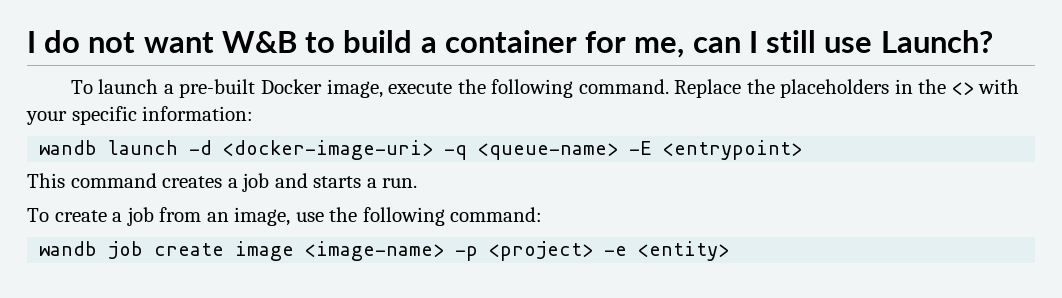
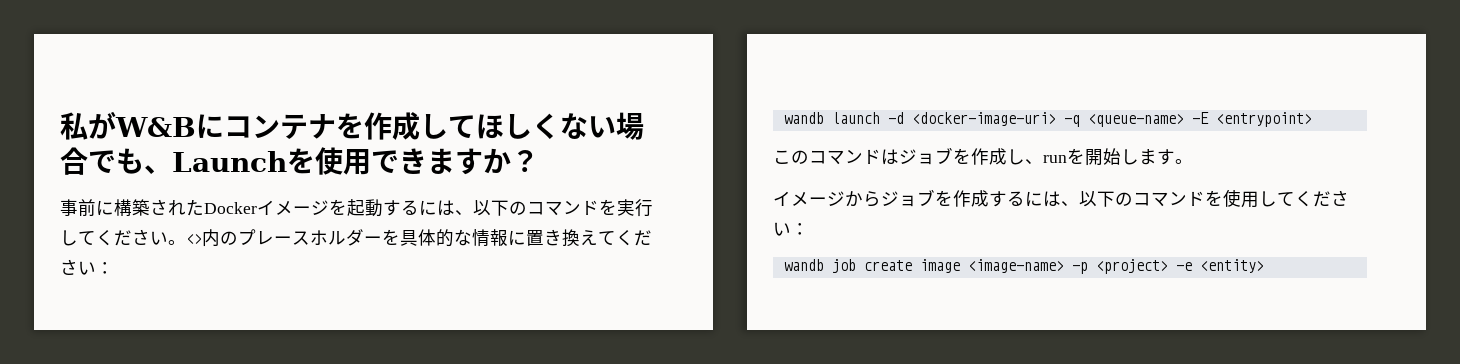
- I do not want W&B to build a container for me, can I still use Launch?
- To launch a pre-built Docker image, execute the following command. Replace the placeholders in the <> with your specific information:
+ 私がW&Bにコンテナを作成してほしくない場合でも、Launchを使用できますか？
+ 事前に構築されたDockerイメージを起動するには、以下のコマンドを実行してください。<>内のプレースホルダーを具体的な情報に置き換えてください：
- This command creates a job and starts a run.
- To create a job from an image, use the following command:
+ このコマンドはジョブを作成し、runを開始します。
+ イメージからジョブを作成するには、以下のコマンドを使用してください：

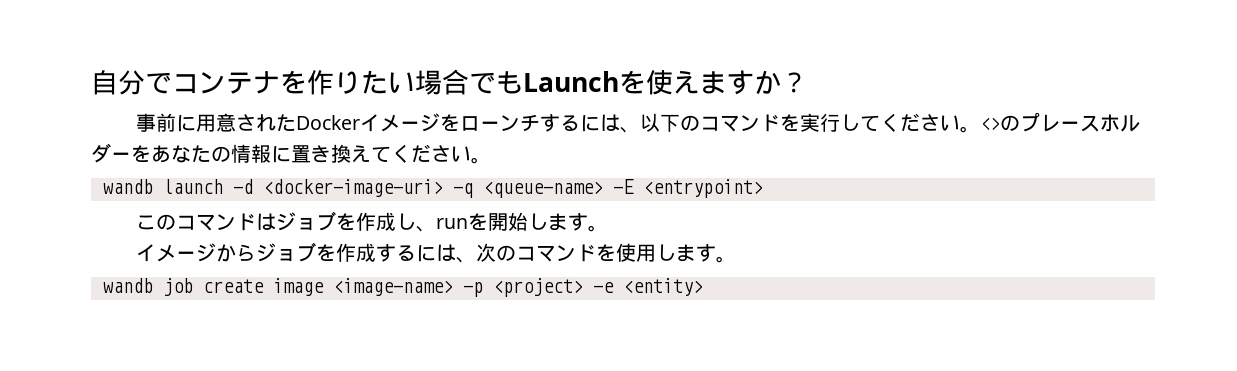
- 私がW&Bにコンテナを作成してほしくない場合でも、Launchを使用できますか？
+ 自分でコンテナを作りたい場合でもLaunchを使えますか？
- 事前に構築されたDockerイメージを起動するには、以下のコマンドを実行してください。
+ 事前に用意されたDockerイメージをローンチするには、以下のコマンドを実行してください。
- <>内のプレースホルダーを具体的な情報に置き換えてください：
+ <>のプレースホルダーをあなたの情報に置き換えてください。
- イメージからジョブを作成するには、以下のコマンドを使用してください：
+ イメージからジョブを作成するには、次のコマンドを使用します。

